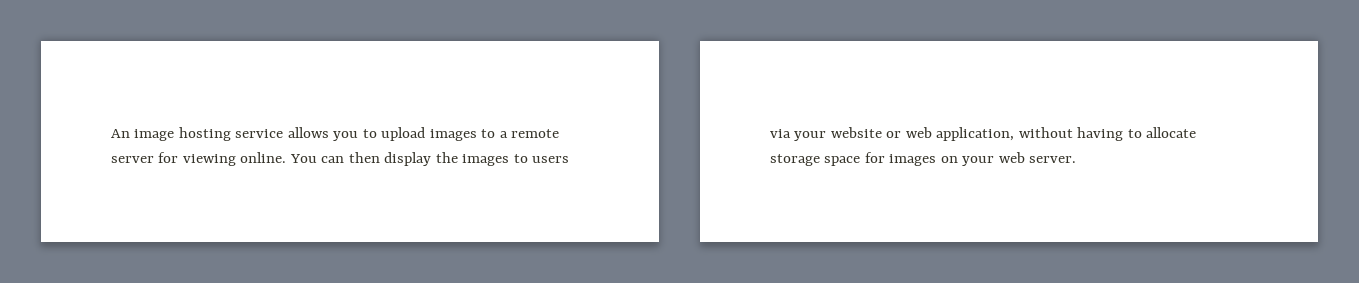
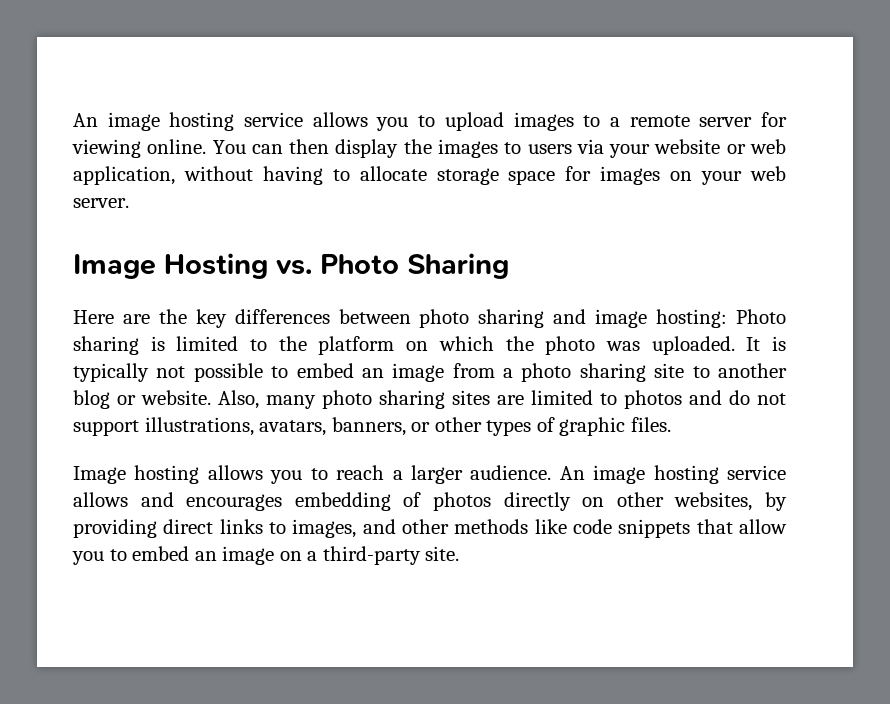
+ Image Hosting vs. Photo Sharing
+ Here are the key differences between photo sharing and image hosting: Photo sharing is limited to the platform on which the photo was uploaded. It is typically not possible to embed an image from a photo sharing site to another blog or website. Also, many photo sharing sites are limited to photos and do not support illustrations, avatars, banners, or other types of graphic files.
+ Image hosting allows you to reach a larger audience. An image hosting service allows and encourages embedding of photos directly on other websites, by providing direct links to images, and other methods like code snippets that allow you to embed an image on a third-party site.

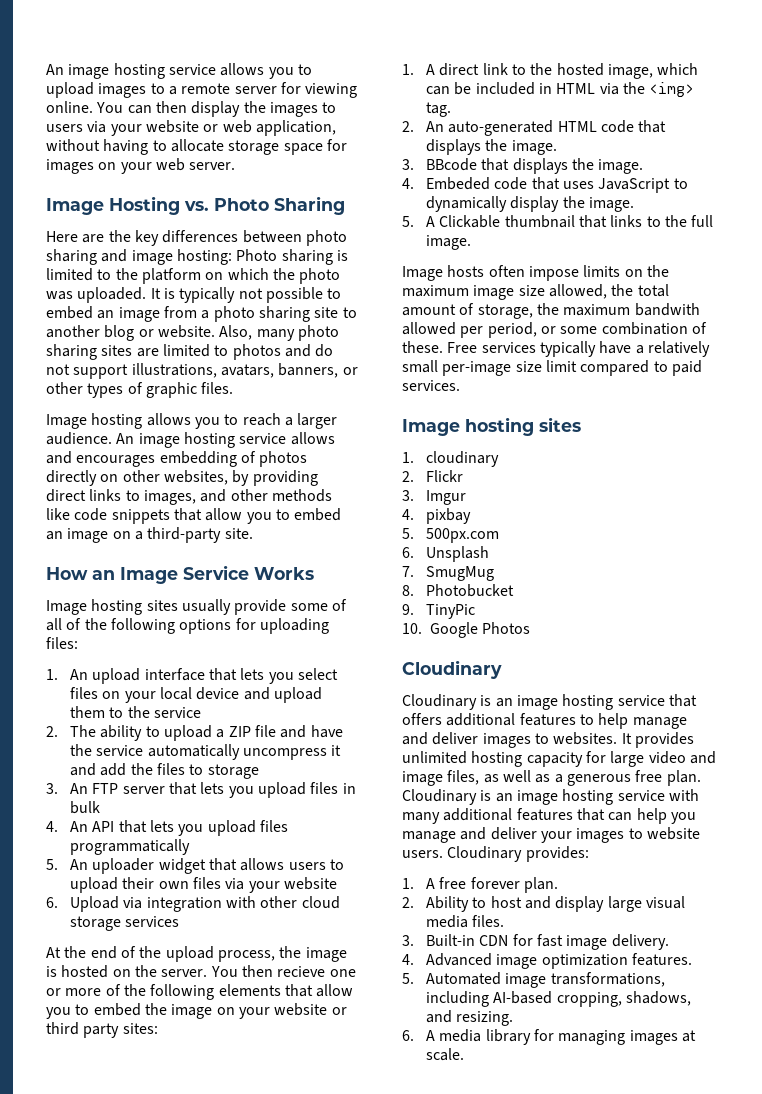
+ How an Image Service Works
+ Image hosting sites usually provide some of all of the following options for uploading files:
+ 1. An upload interface that lets you select files on your local device and upload them to the service
+ 2. The ability to upload a ZIP file and have the service automatically uncompress it and add the files to storage
+ 3. An FTP server that lets you upload files in bulk
+ 4. An API that lets you upload files programmatically
+ 5. An uploader widget that allows users to upload their own files via your website
+ 6. Upload via integration with other cloud storage services
+ At the end of the upload process, the image is hosted on the server. You then recieve one or more of the following elements that allow you to embed the image on your website or third party sites:
+ 1. A direct link to the hosted image, which can be included in HTML via the <img> tag.
+ 2. An auto-generated HTML code that displays the image.
+ 3. BBcode that displays the image.
+ 4. Embeded code that uses JavaScript to dynamically display the image.
+ 5. A Clickable thumbnail that links to the full image.
+ Image hosts often impose limits on the maximum image size allowed, the total amount of storage, the maximum bandwith allowed per period, or some combination of these. Free services typically have a relatively small per-image size limit compared to paid services.
+ Image hosting sites
+ 1. cloudinary
+ 2. Flickr
+ 3. Imgur
+ 4. pixbay
+ 5. 500px.com
+ 6. Unsplash
+ 7. SmugMug
+ 8. Photobucket
+ 9. TinyPic
+ 10. Google Photos
+ Cloudinary
+ Cloudinary is an image hosting service that offers additional features to help manage and deliver images to websites. It provides unlimited hosting capacity for large video and image files, as well as a generous free plan. Cloudinary is an image hosting service with many additional features that can help you manage and deliver your images to website users. Cloudinary provides:
+ 1. A free forever plan.
+ 2. Ability to host and display large visual media files.
+ 3. Built-in CDN for fast image delivery.
+ 4. Advanced image optimization features.
+ 5. Automated image transformations, including AI-based cropping, shadows, and resizing.
+ 6. A media library for managing images at scale.

